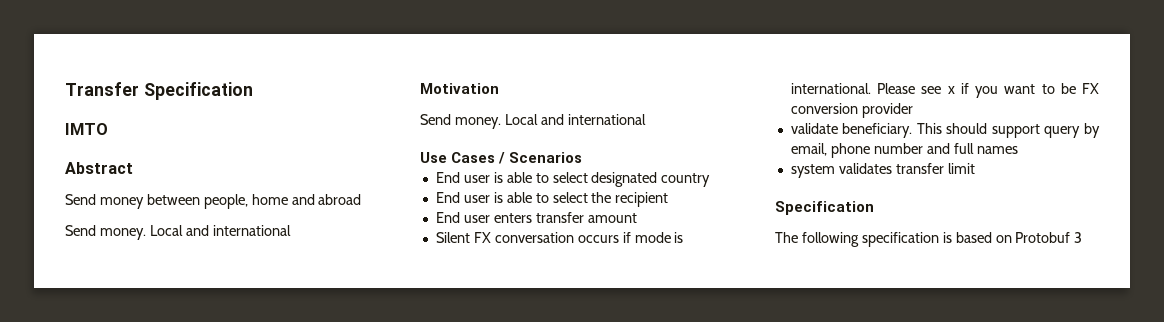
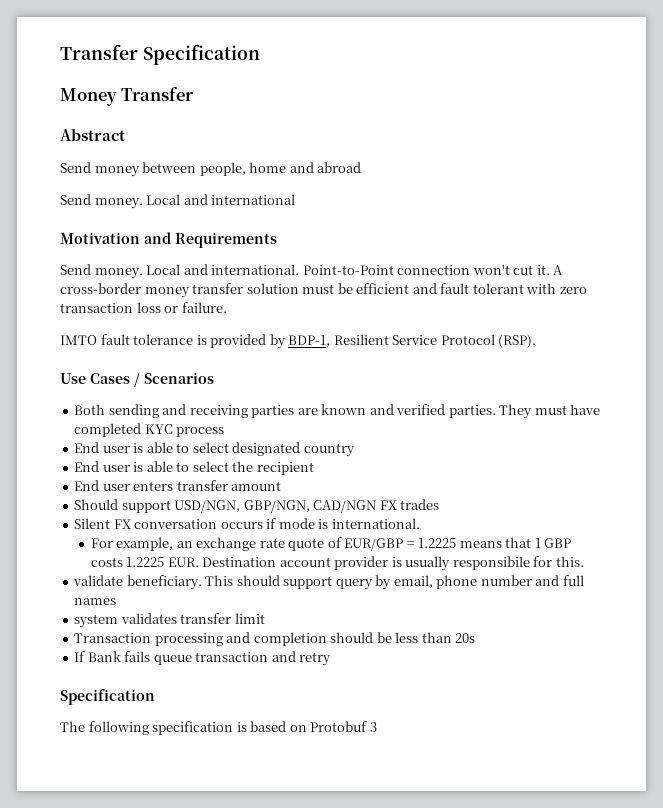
- IMTO
+ Money Transfer
- Motivation
- Send money. Local and international
+ Motivation and Requirements
+ Send money. Local and international. Point-to-Point connection won't cut it. A cross-border money transfer solution must be efficient and fault tolerant with zero transaction loss or failure.
+ IMTO fault tolerance is provided by BDP-1, Resilient Service Protocol (RSP).
  Use Cases / Scenarios
+ Both sending and receiving parties are known and verified parties. They must have completed KYC process
+ Should support USD/NGN, GBP/NGN, CAD/NGN FX trades
- Silent FX conversation occurs if mode is international. Please see x if you want to be FX conversion provider
+ Silent FX conversation occurs if mode is international.
+ For example, an exchange rate quote of EUR/GBP = 1.2225 means that 1 GBP costs 1.2225 EUR. Destination account provider is usually responsibile for this.
+ Transaction processing and completion should be less than 20s
+ If Bank fails queue transaction and retry

